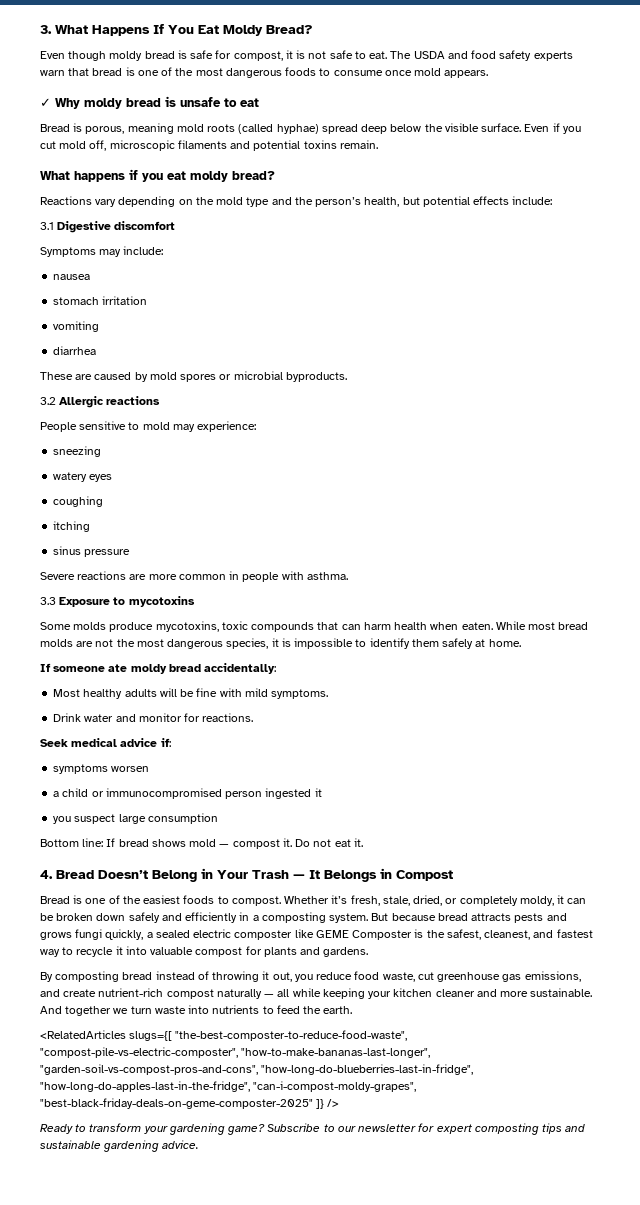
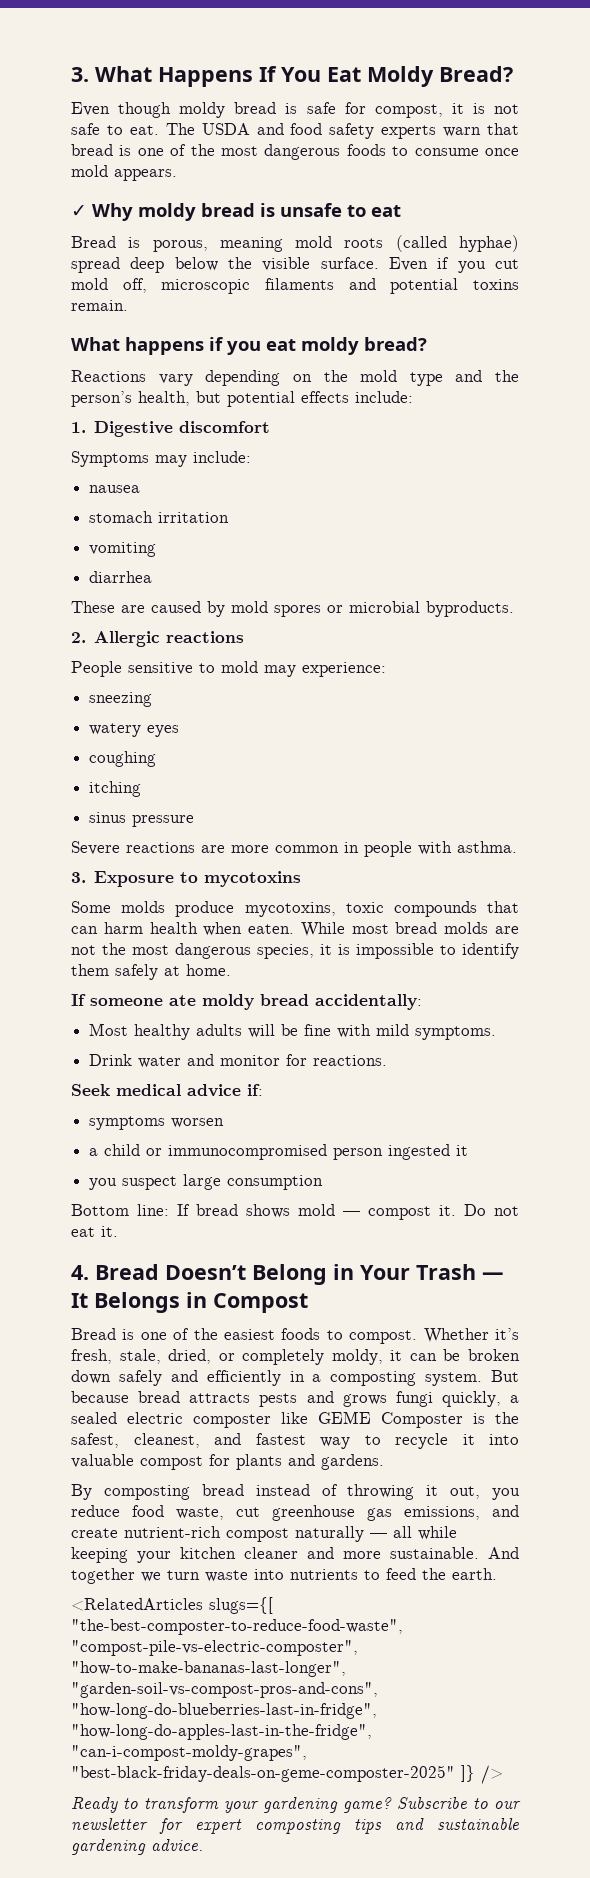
- 3.1 Digestive discomfort
+ 1. Digestive discomfort
- 3.2 Allergic reactions
+ 2. Allergic reactions
- 3.3 Exposure to mycotoxins
+ 3. Exposure to mycotoxins

